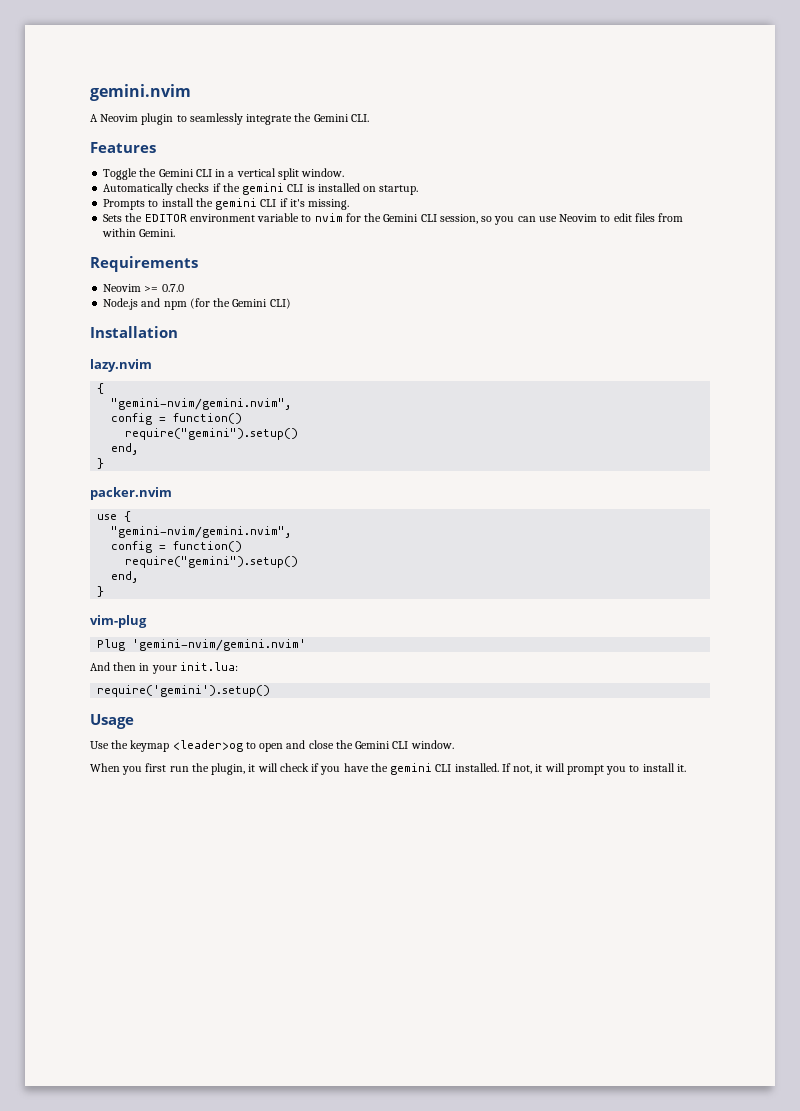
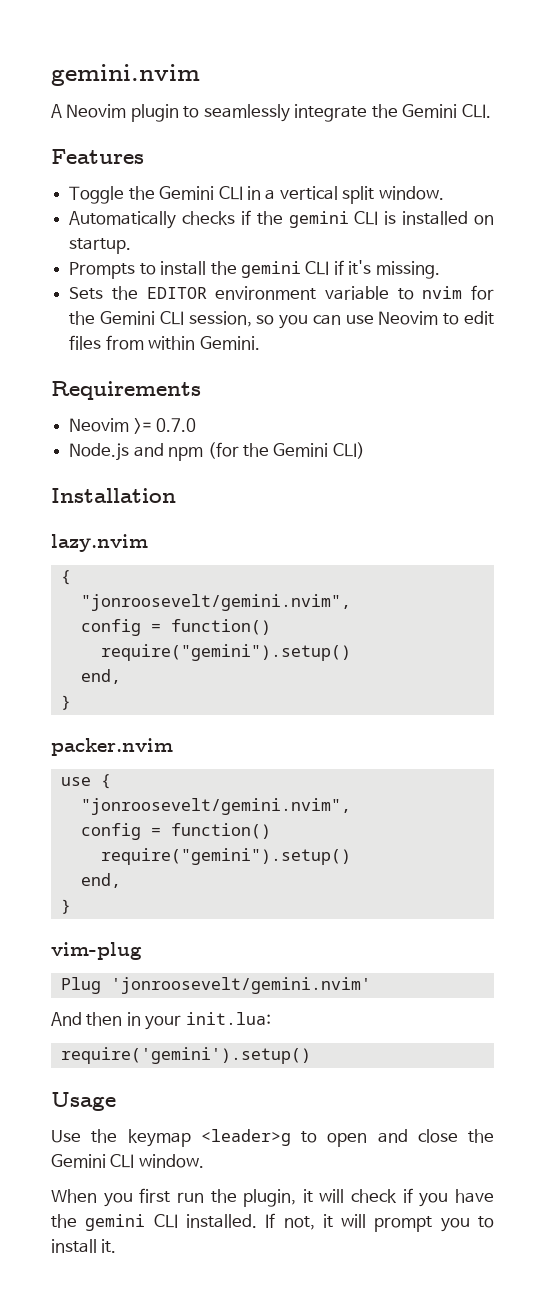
  lazy.nvim
  {
- "gemini-nvim/gemini.nvim",
+ "jonroosevelt/gemini.nvim",
  use {
- "gemini-nvim/gemini.nvim",
+ "jonroosevelt/gemini.nvim",
- Plug 'gemini-nvim/gemini.nvim'
+ Plug 'jonroosevelt/gemini.nvim'
- Use the keymap <leader>og to open and close the Gemini CLI window.
+ Use the keymap <leader>g to open and close the Gemini CLI window.

